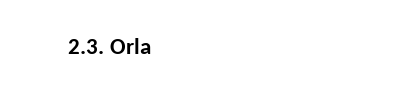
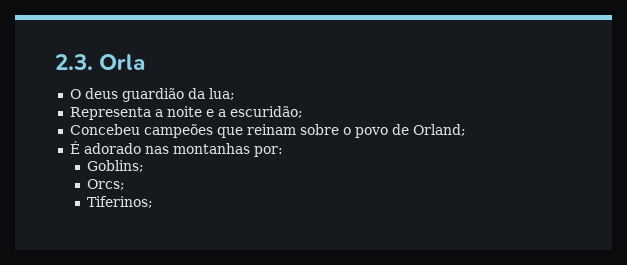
+ O deus guardião da lua;
+ Representa a noite e a escuridão;
+ Concebeu campeões que reinam sobre o povo de Orland;
+ É adorado nas montanhas por:
+ Goblins;
+ Orcs;
+ Tiferinos;

